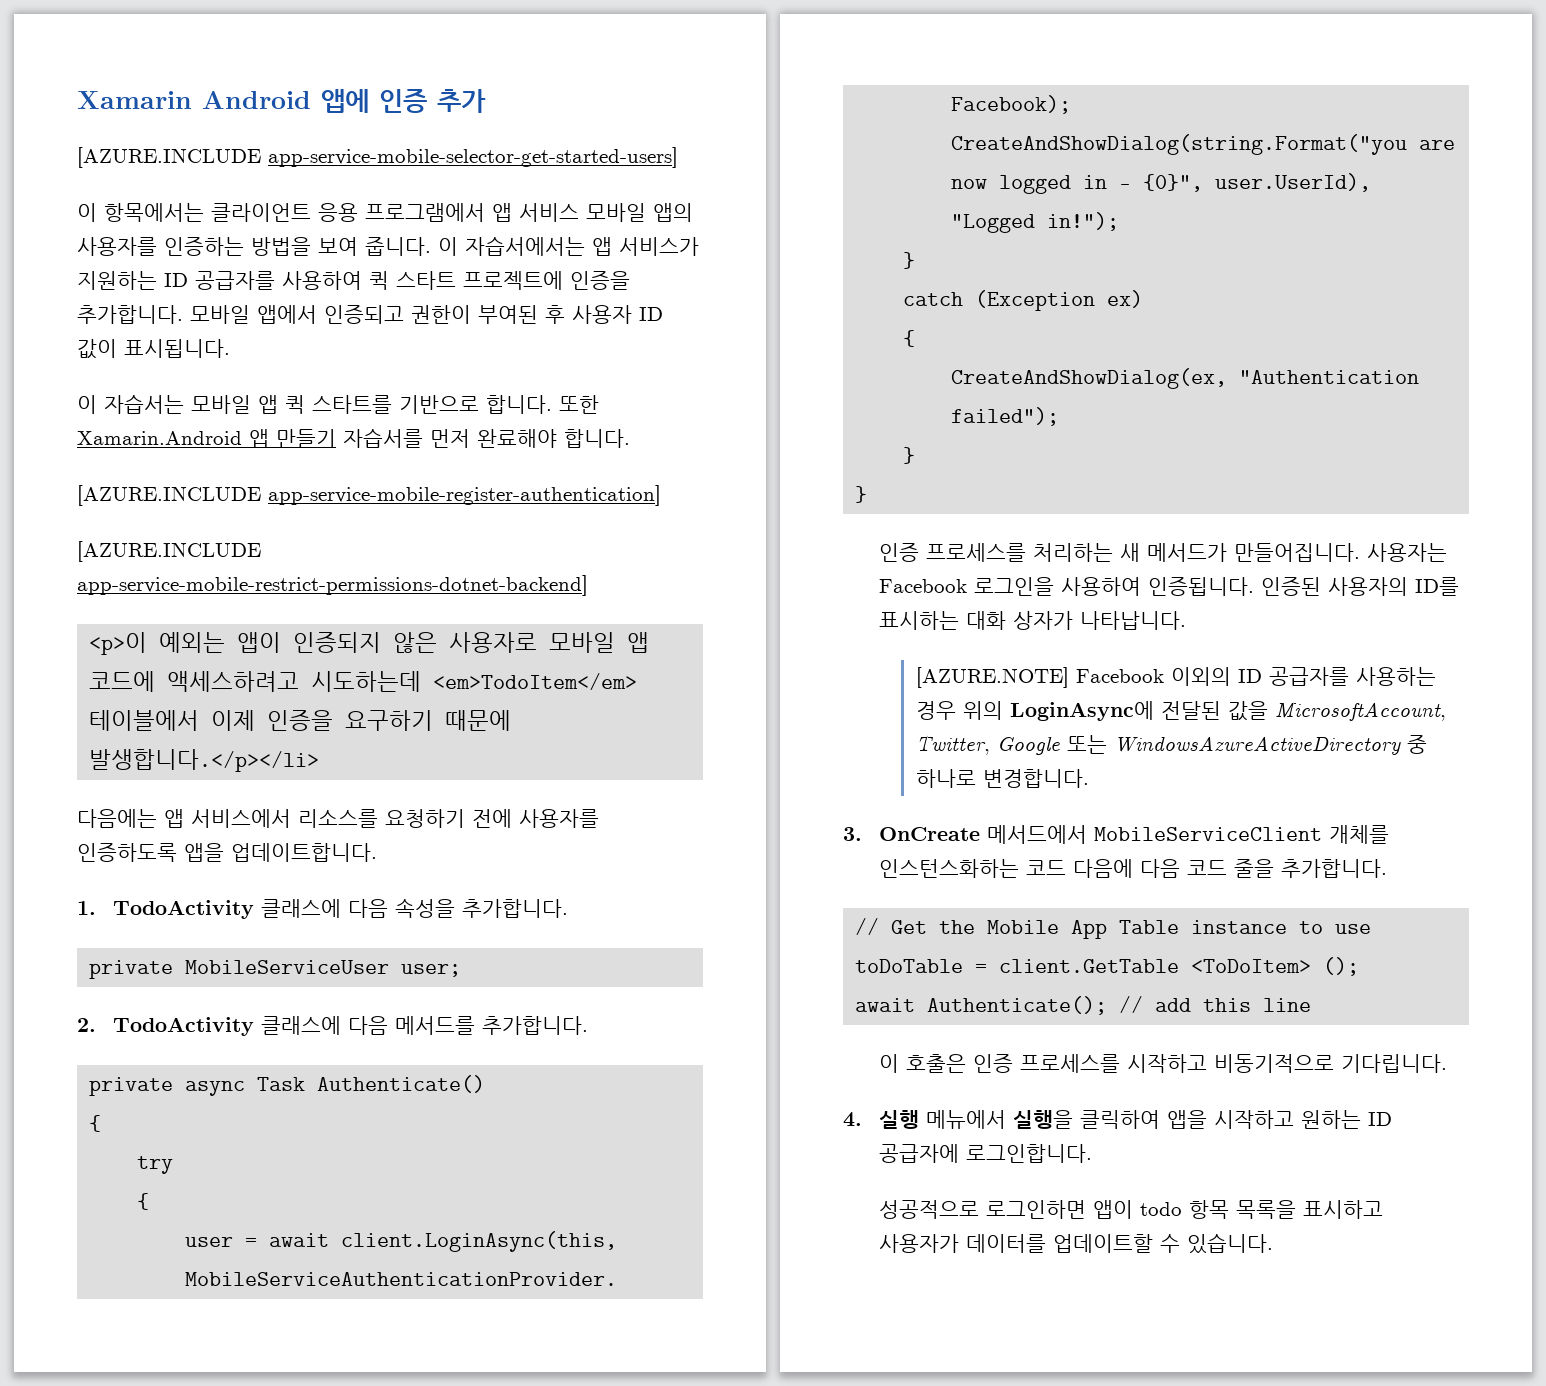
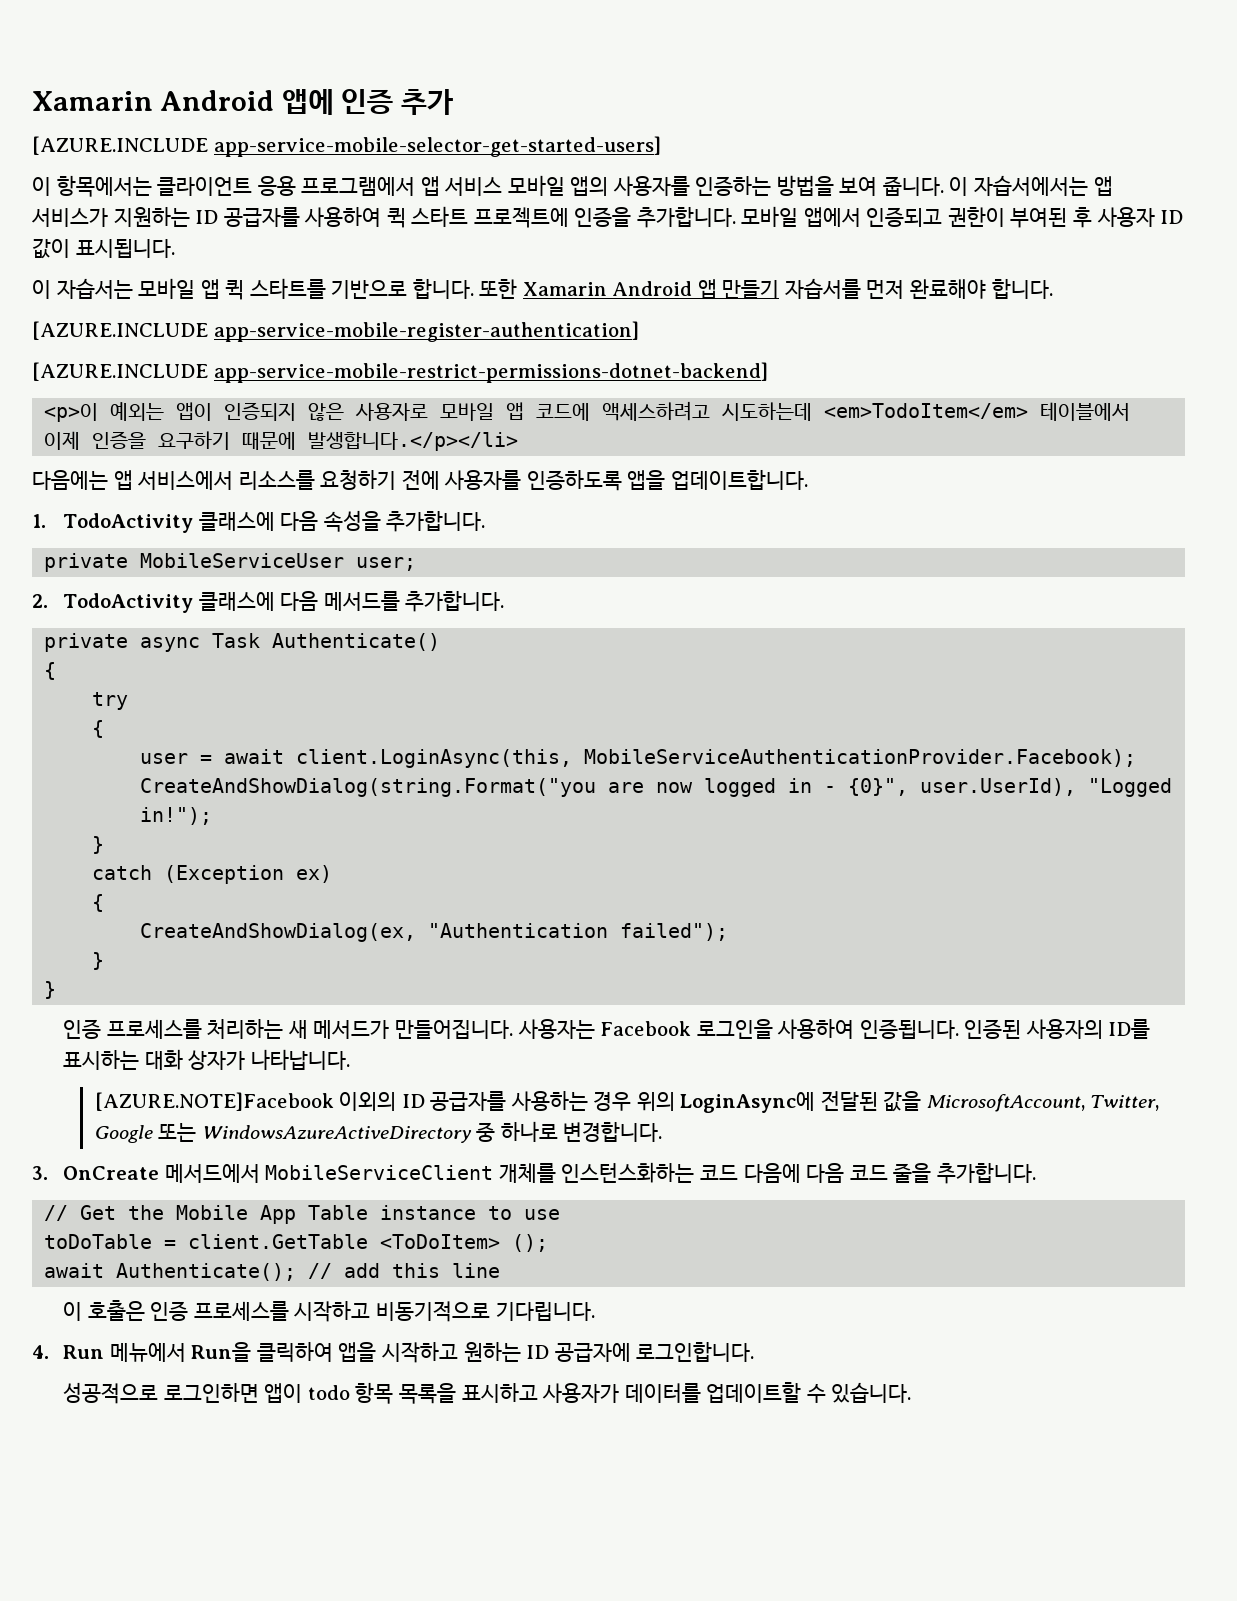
- 또한 Xamarin.Android 앱 만들기 자습서를 먼저 완료해야 합니다.
+ 또한 Xamarin Android 앱 만들기 자습서를 먼저 완료해야 합니다.
- [AZURE.NOTE] Facebook 이외의 ID 공급자를 사용하는 경우 위의 LoginAsync에 전달된 값을 MicrosoftAccount, Twitter, Google 또는 WindowsAzureActiveDirectory 중 하나로 변경합니다.
+ [AZURE.NOTE]Facebook 이외의 ID 공급자를 사용하는 경우 위의 LoginAsync에 전달된 값을 MicrosoftAccount, Twitter, Google 또는 WindowsAzureActiveDirectory 중 하나로 변경합니다.
- 4. 실행 메뉴에서 실행을 클릭하여 앱을 시작하고 원하는 ID 공급자에 로그인합니다.
+ 4. Run 메뉴에서 Run을 클릭하여 앱을 시작하고 원하는 ID 공급자에 로그인합니다.

